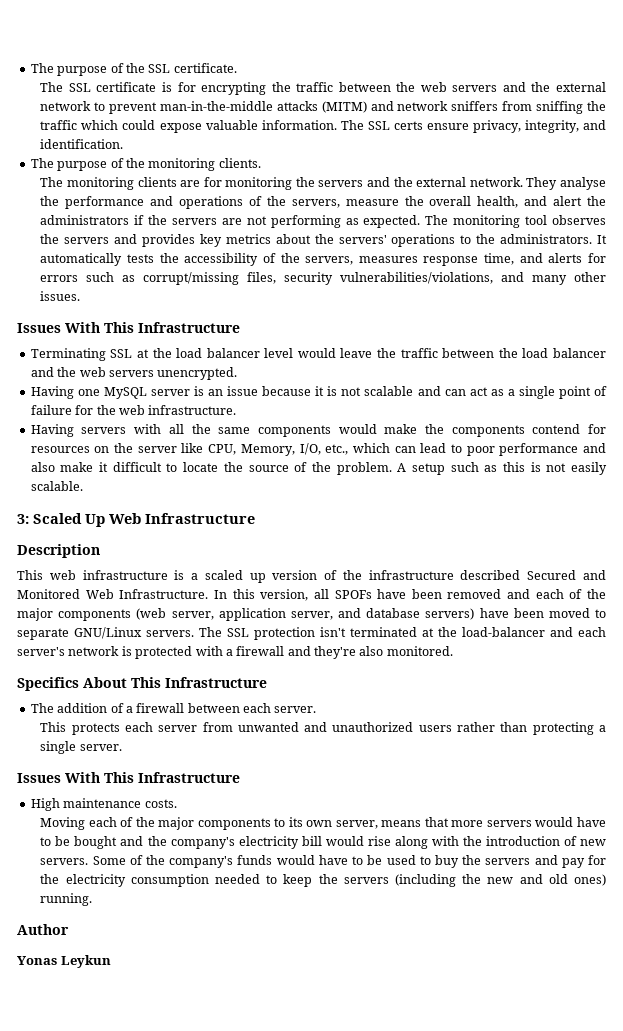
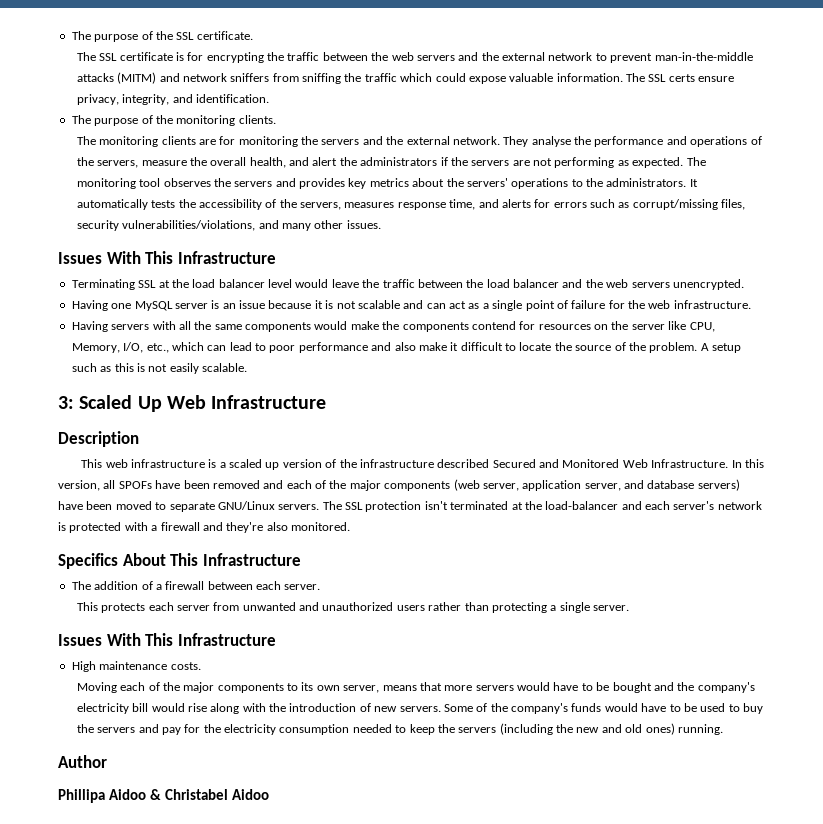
- Yonas Leykun
+ Phillipa Aidoo & Christabel Aidoo

